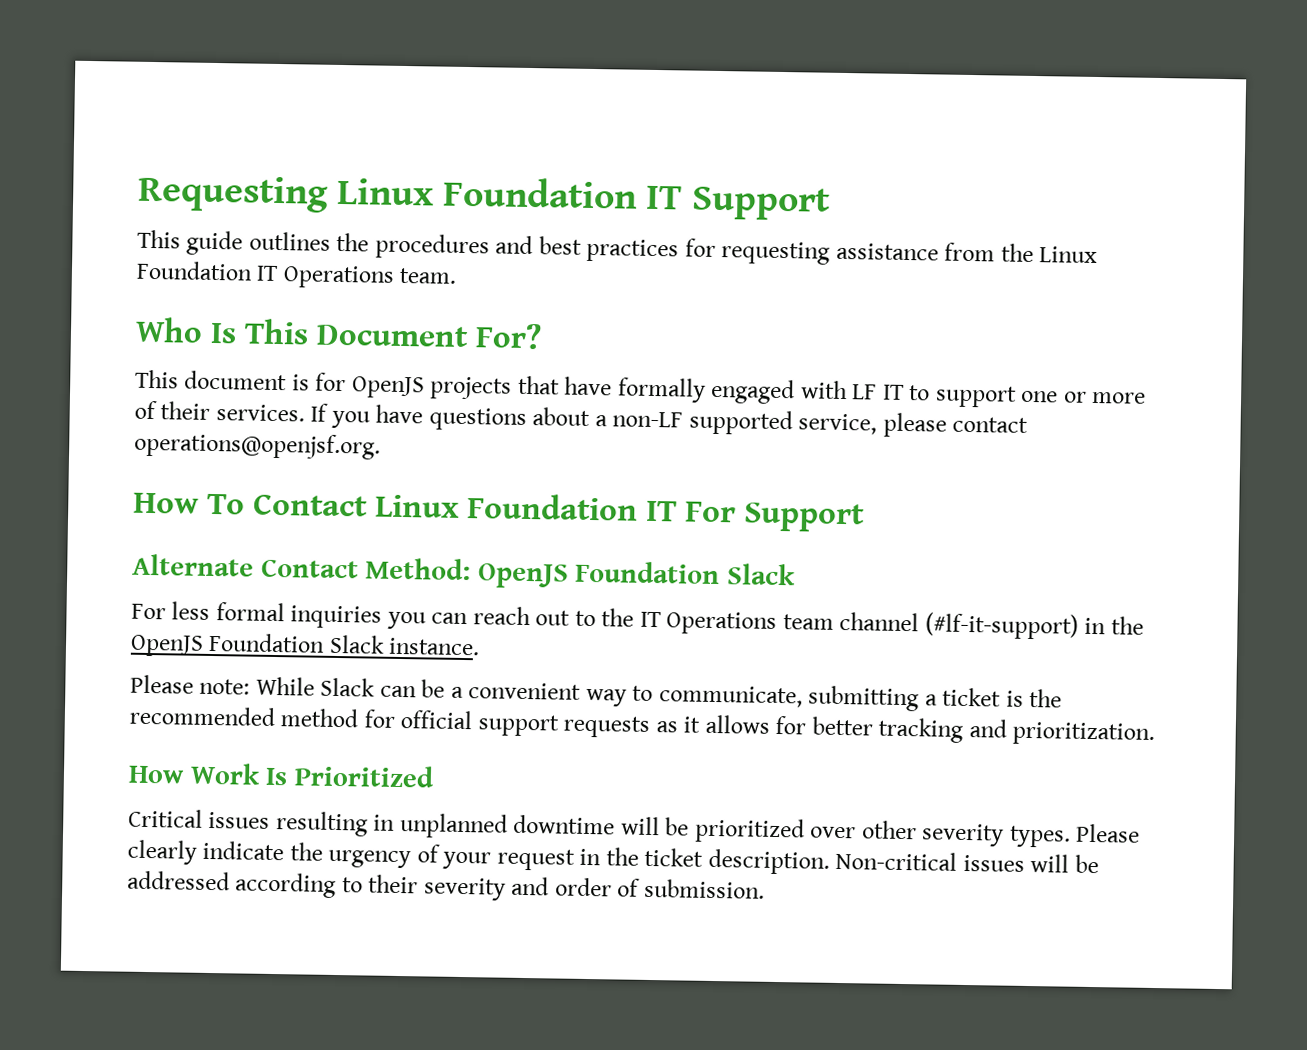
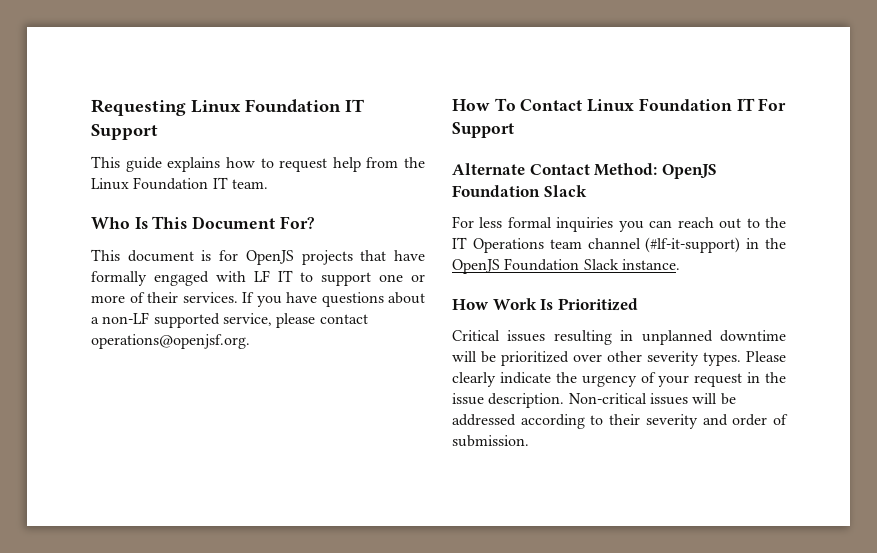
- This guide outlines the procedures and best practices for requesting assistance from the Linux Foundation IT Operations team.
+ This guide explains how to request help from the Linux Foundation IT team.
- Please note: While Slack can be a convenient way to communicate, submitting a ticket is the recommended method for official support requests as it allows for better tracking and prioritization.
- Please clearly indicate the urgency of your request in the ticket description.
+ Please clearly indicate the urgency of your request in the issue description.

